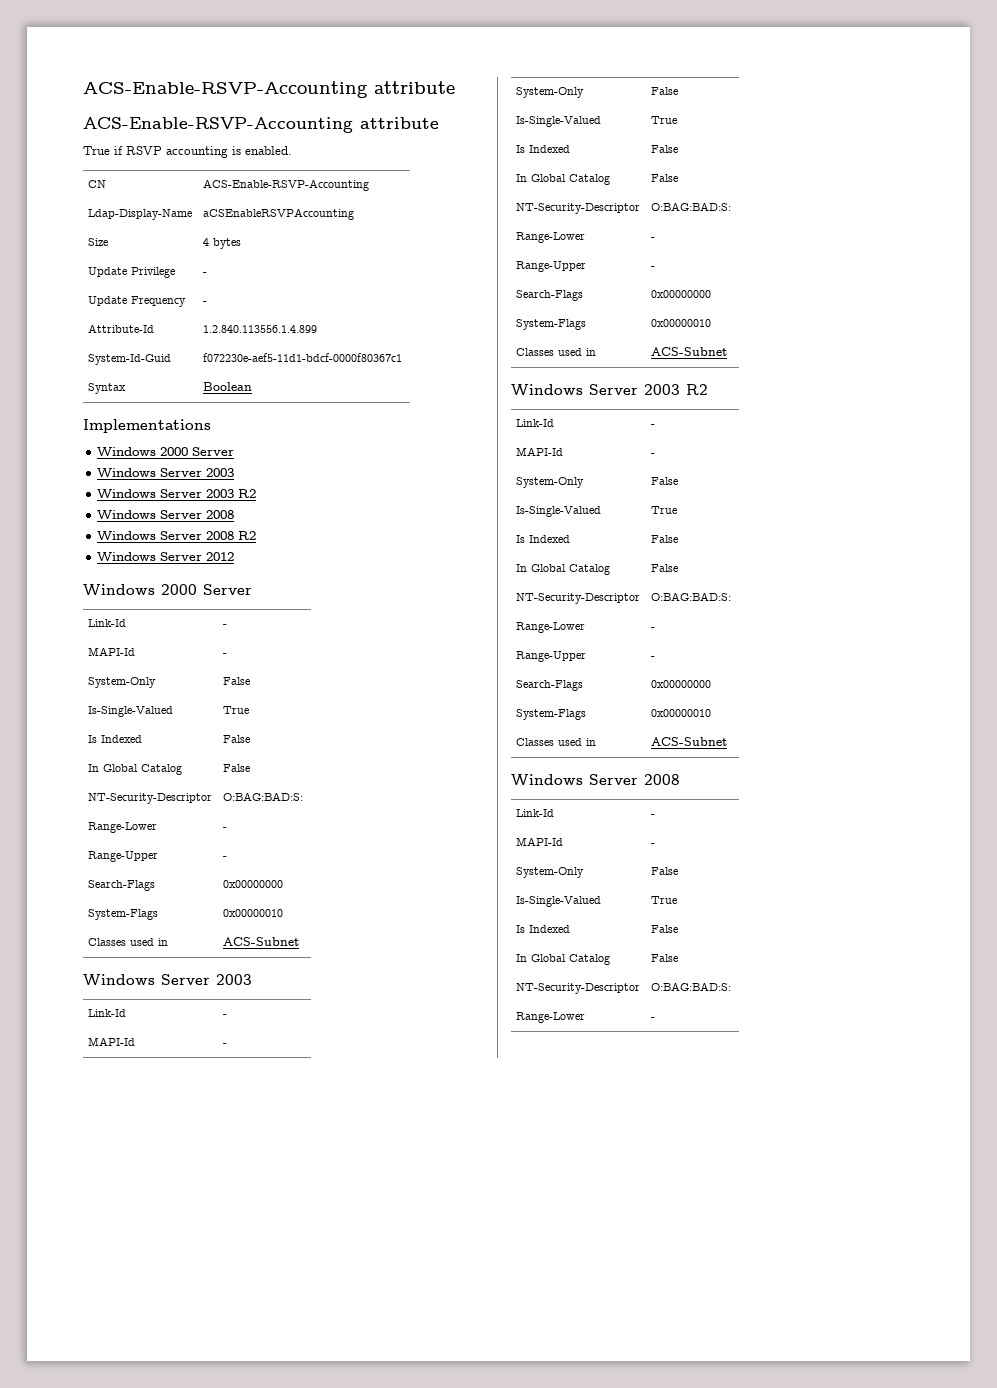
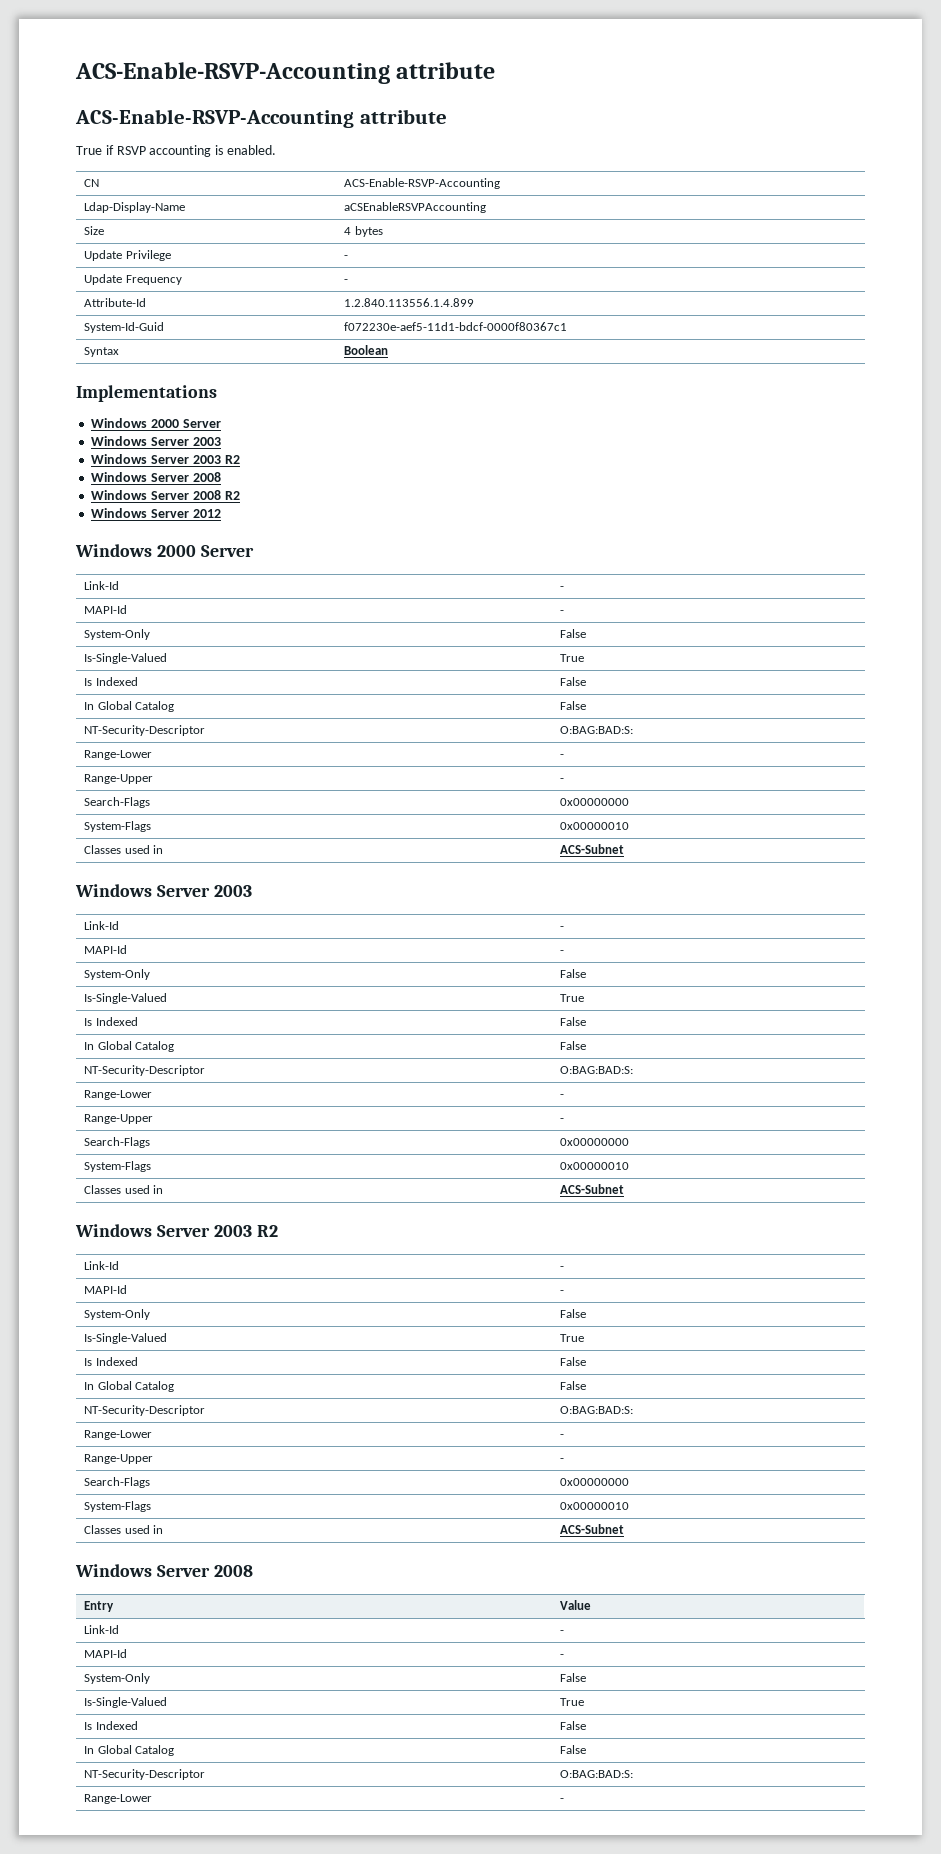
+ Entry | Value

